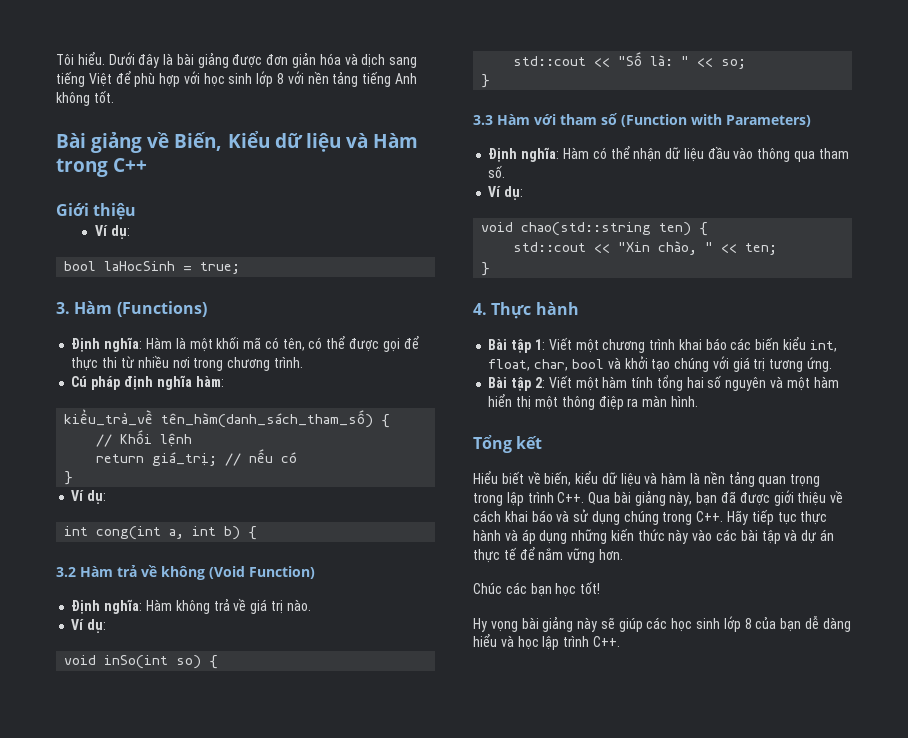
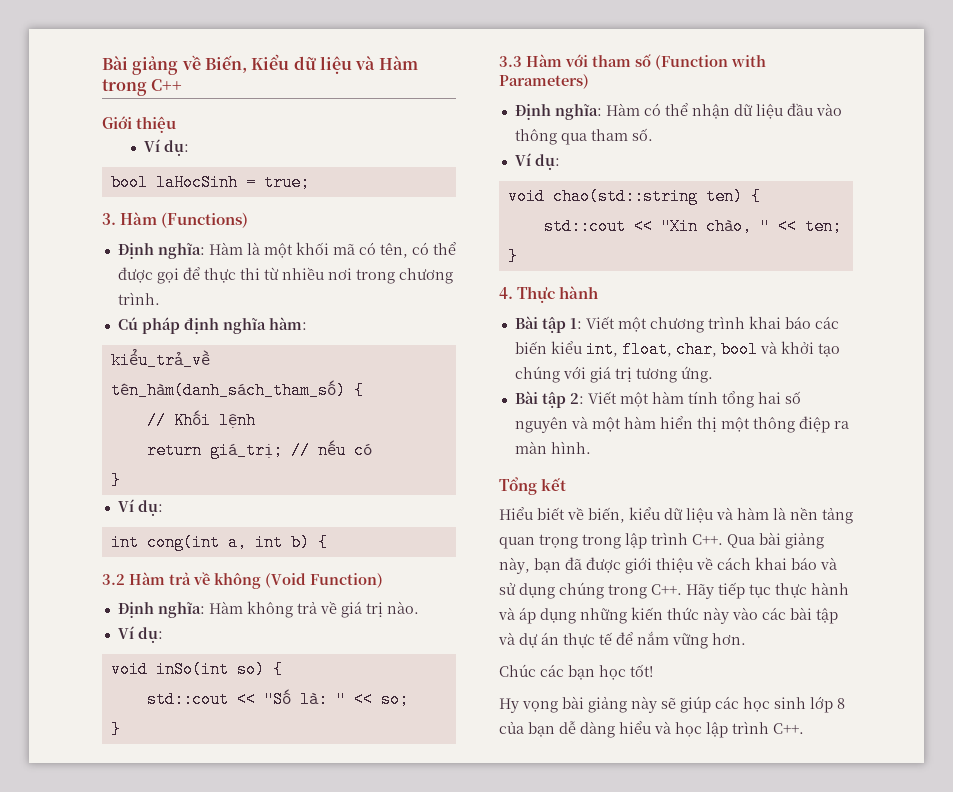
- Tôi hiểu. Dưới đây là bài giảng được đơn giản hóa và dịch sang tiếng Việt để phù hợp với học sinh lớp 8 với nền tảng tiếng Anh không tốt.

